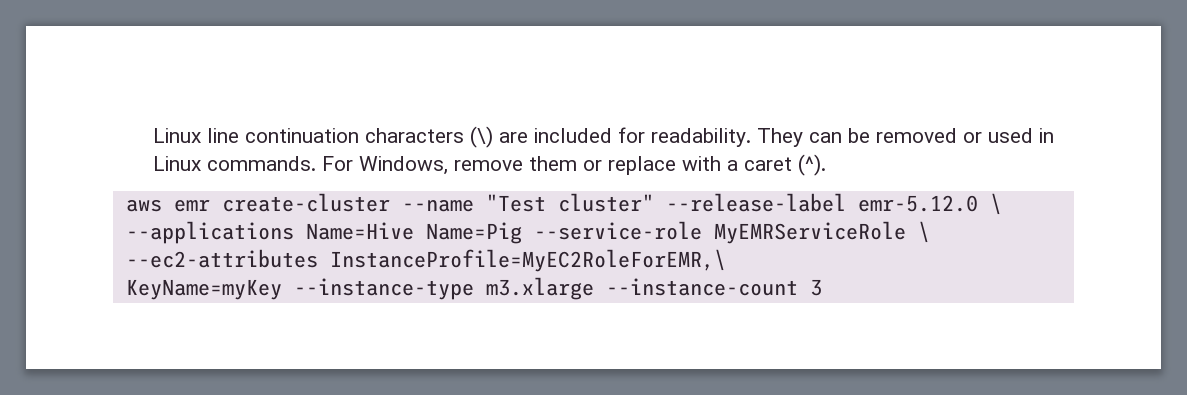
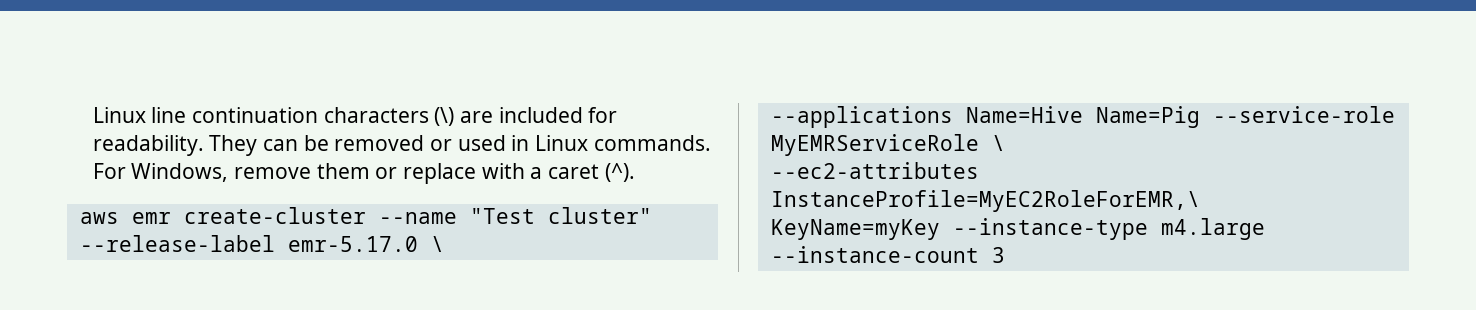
- aws emr create-cluster --name "Test cluster" --release-label emr-5.12.0 \
+ aws emr create-cluster --name "Test cluster" --release-label emr-5.17.0 \
- KeyName=myKey --instance-type m3.xlarge --instance-count 3
+ KeyName=myKey --instance-type m4.large --instance-count 3

